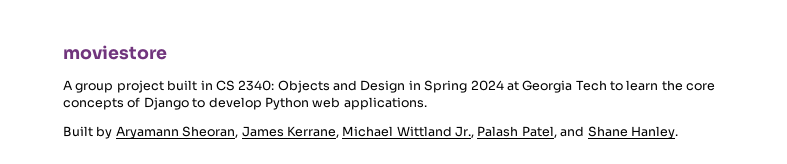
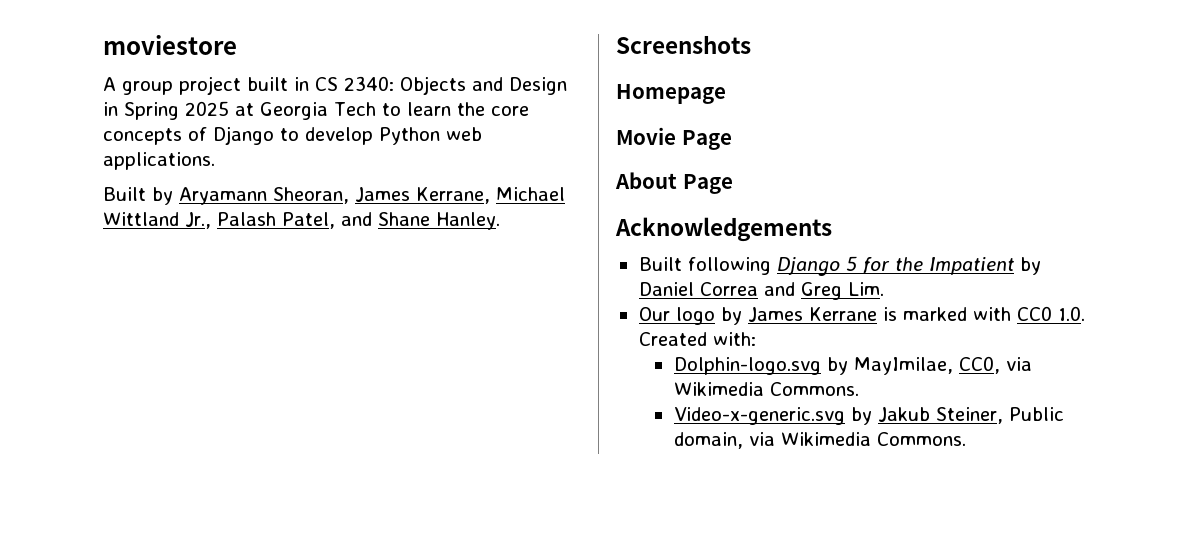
- A group project built in CS 2340: Objects and Design in Spring 2024 at Georgia Tech to learn the core concepts of Django to develop Python web applications.
+ A group project built in CS 2340: Objects and Design in Spring 2025 at Georgia Tech to learn the core concepts of Django to develop Python web applications.
+ Screenshots
+ Homepage
+ Movie Page
+ About Page
+ Acknowledgements
+ Built following Django 5 for the Impatient by Daniel Correa and Greg Lim.
+ Our logo by James Kerrane is marked with CC0 1.0. Created with:
+ Dolphin-logo.svg by MayImilae, CC0, via Wikimedia Commons.
+ Video-x-generic.svg by Jakub Steiner, Public domain, via Wikimedia Commons.

